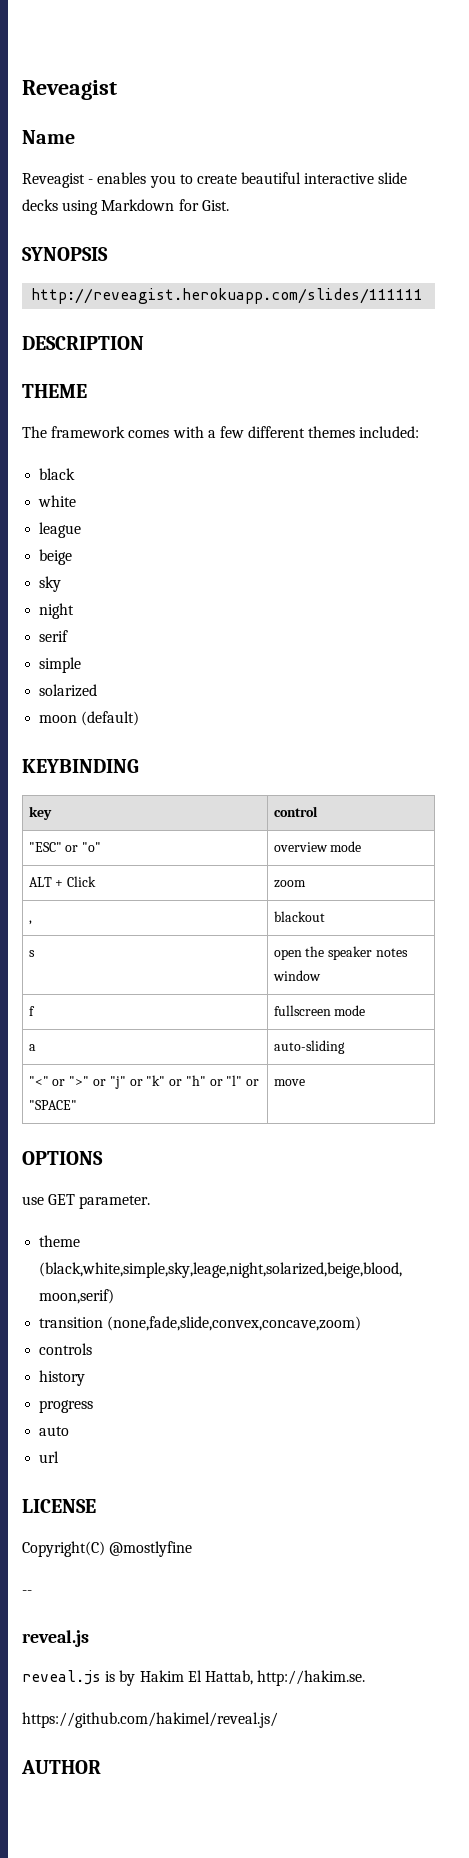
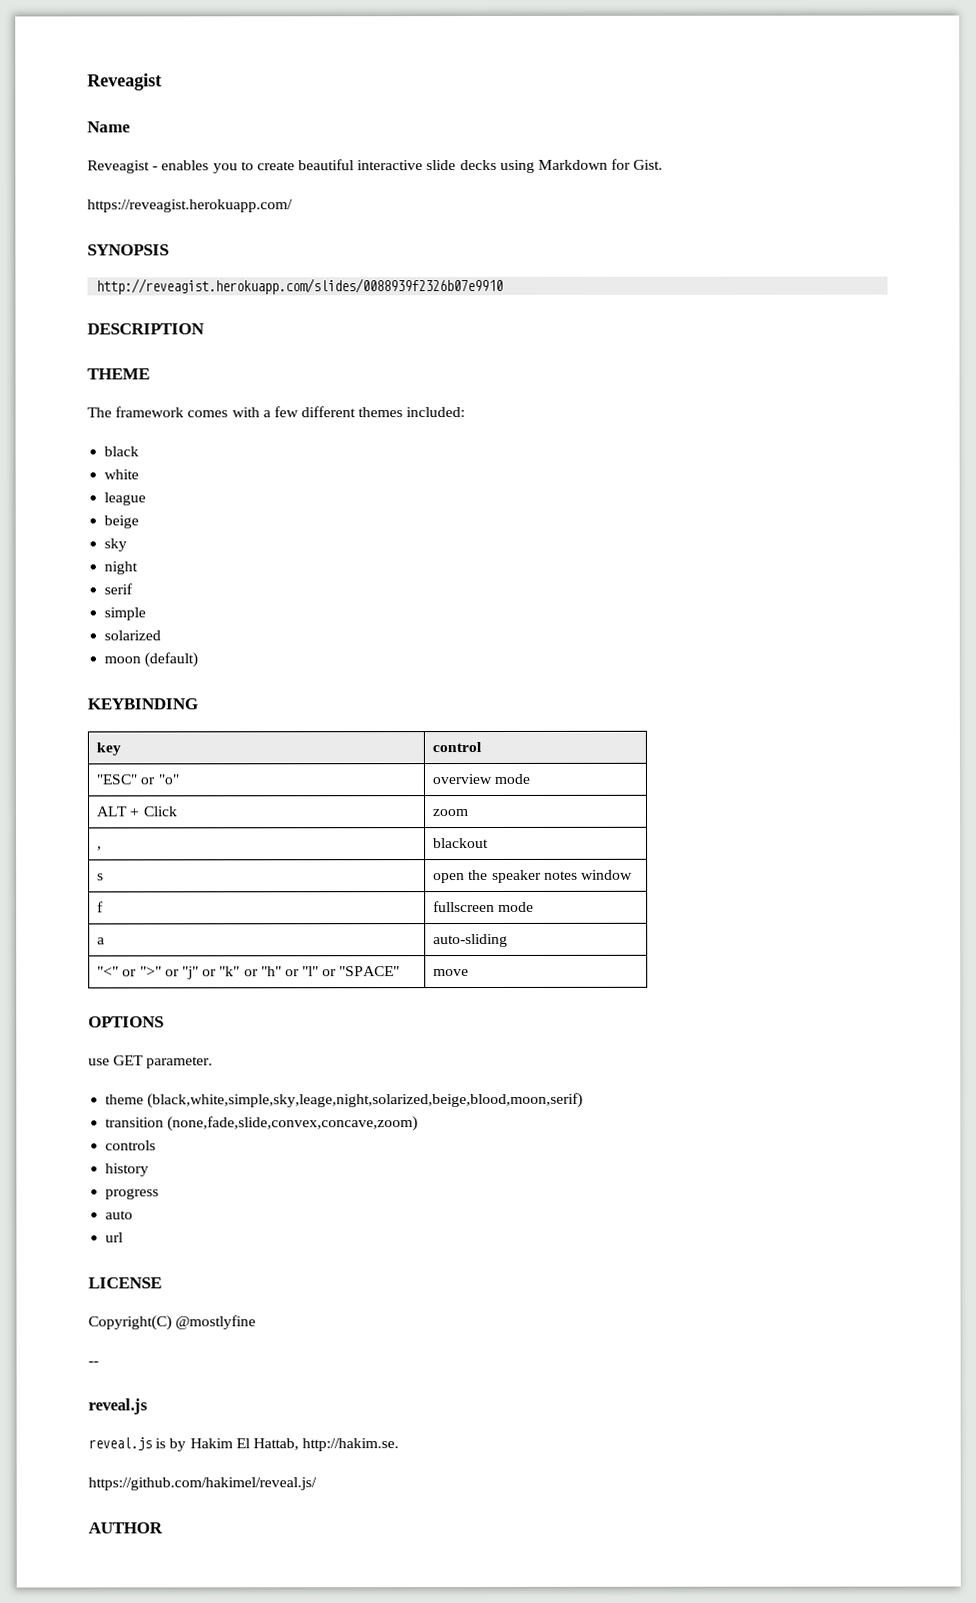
+ https://reveagist.herokuapp.com/
- http://reveagist.herokuapp.com/slides/111111
+ http://reveagist.herokuapp.com/slides/0088939f2326b07e9910

